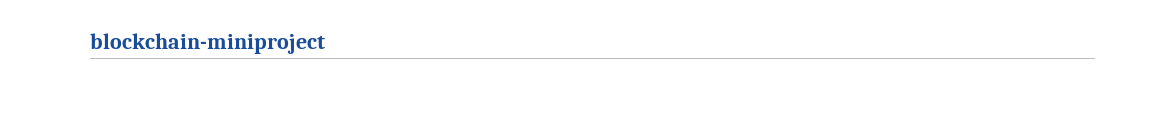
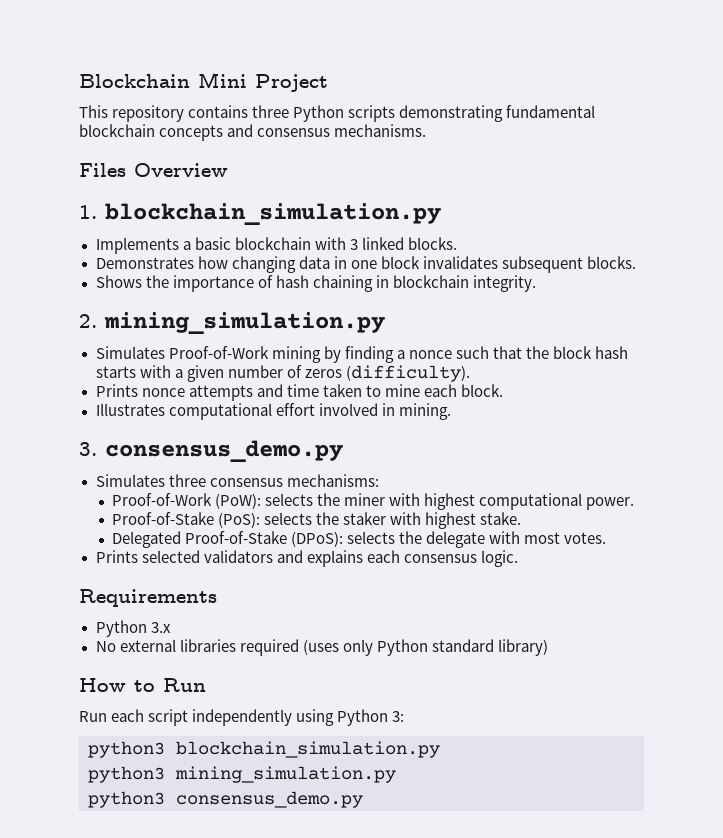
- blockchain-miniproject
+ Blockchain Mini Project
+ This repository contains three Python scripts demonstrating fundamental blockchain concepts and consensus mechanisms.
+ Files Overview
+ 1. blockchain_simulation.py
+ Implements a basic blockchain with 3 linked blocks.
+ Demonstrates how changing data in one block invalidates subsequent blocks.
+ Shows the importance of hash chaining in blockchain integrity.
+ 2. mining_simulation.py
+ Simulates Proof-of-Work mining by finding a nonce such that the block hash starts with a given number of zeros (difficulty).
+ Prints nonce attempts and time taken to mine each block.
+ Illustrates computational effort involved in mining.
+ 3. consensus_demo.py
+ Simulates three consensus mechanisms:
+ Proof-of-Work (PoW): selects the miner with highest computational power.
+ Proof-of-Stake (PoS): selects the staker with highest stake.
+ Delegated Proof-of-Stake (DPoS): selects the delegate with most votes.
+ Prints selected validators and explains each consensus logic.
+ Requirements
+ Python 3.x
+ No external libraries required (uses only Python standard library)
+ How to Run
+ Run each script independently using Python 3:
+ python3 blockchain_simulation.py
+ python3 mining_simulation.py
+ python3 consensus_demo.py

